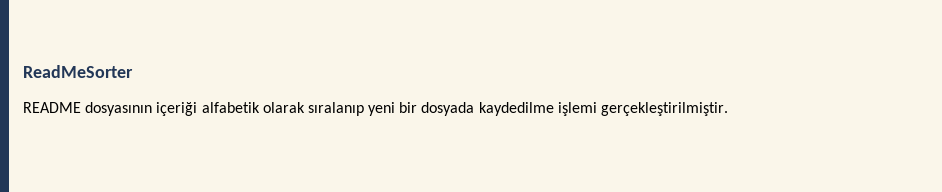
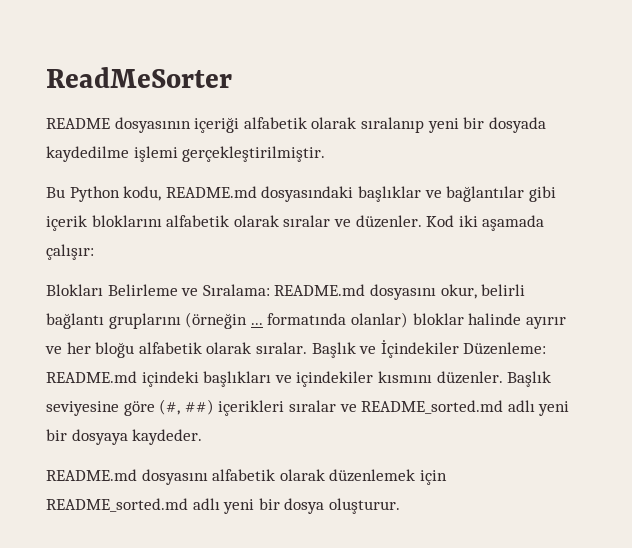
+ Bu Python kodu, README.md dosyasındaki başlıklar ve bağlantılar gibi içerik bloklarını alfabetik olarak sıralar ve düzenler. Kod iki aşamada çalışır:
+ Blokları Belirleme ve Sıralama: README.md dosyasını okur, belirli bağlantı gruplarını (örneğin ... formatında olanlar) bloklar halinde ayırır ve her bloğu alfabetik olarak sıralar. Başlık ve İçindekiler Düzenleme: README.md içindeki başlıkları ve içindekiler kısmını düzenler. Başlık seviyesine göre (#, ##) içerikleri sıralar ve README_sorted.md adlı yeni bir dosyaya kaydeder.
+ README.md dosyasını alfabetik olarak düzenlemek için README_sorted.md adlı yeni bir dosya oluşturur.

